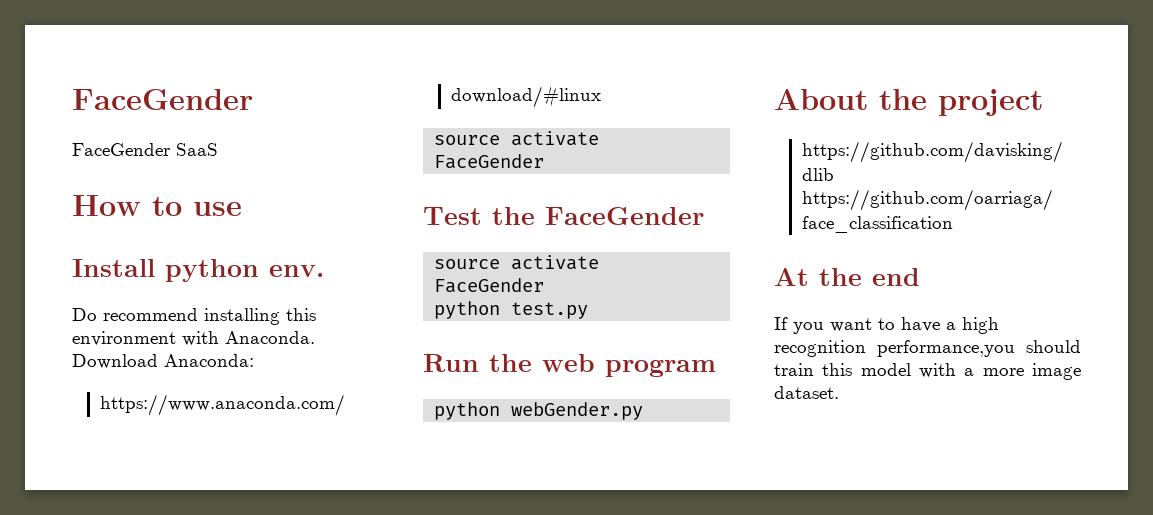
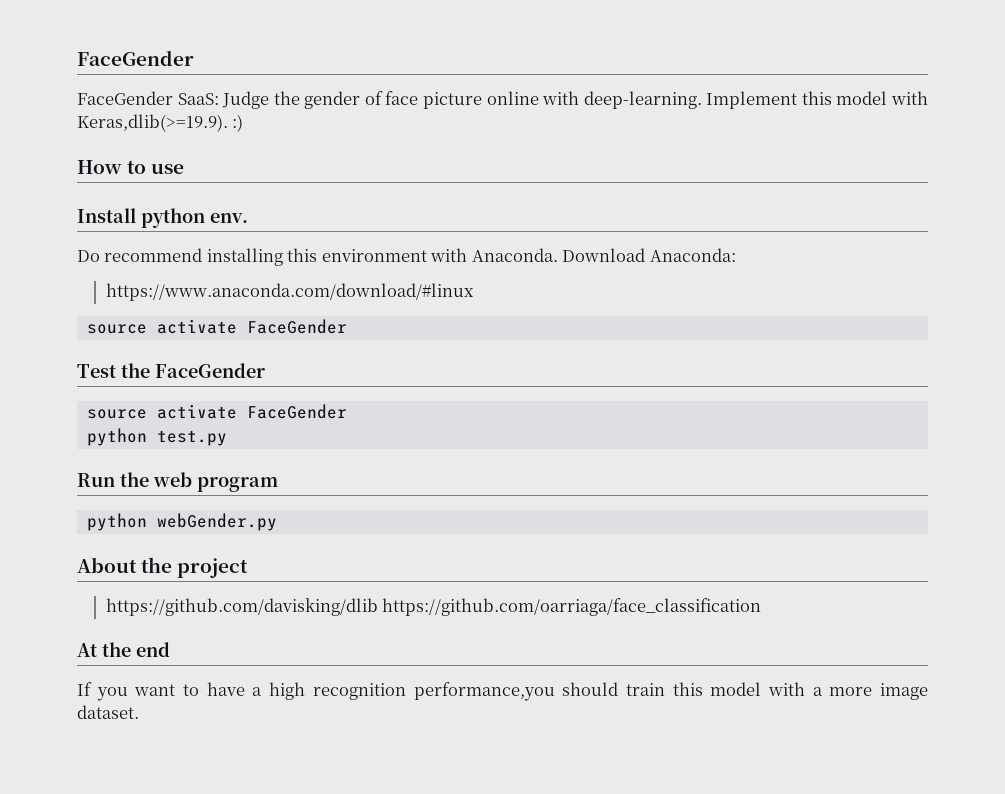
- FaceGender SaaS
+ FaceGender SaaS: Judge the gender of face picture online with deep-learning. Implement this model with Keras,dlib(>=19.9). :)

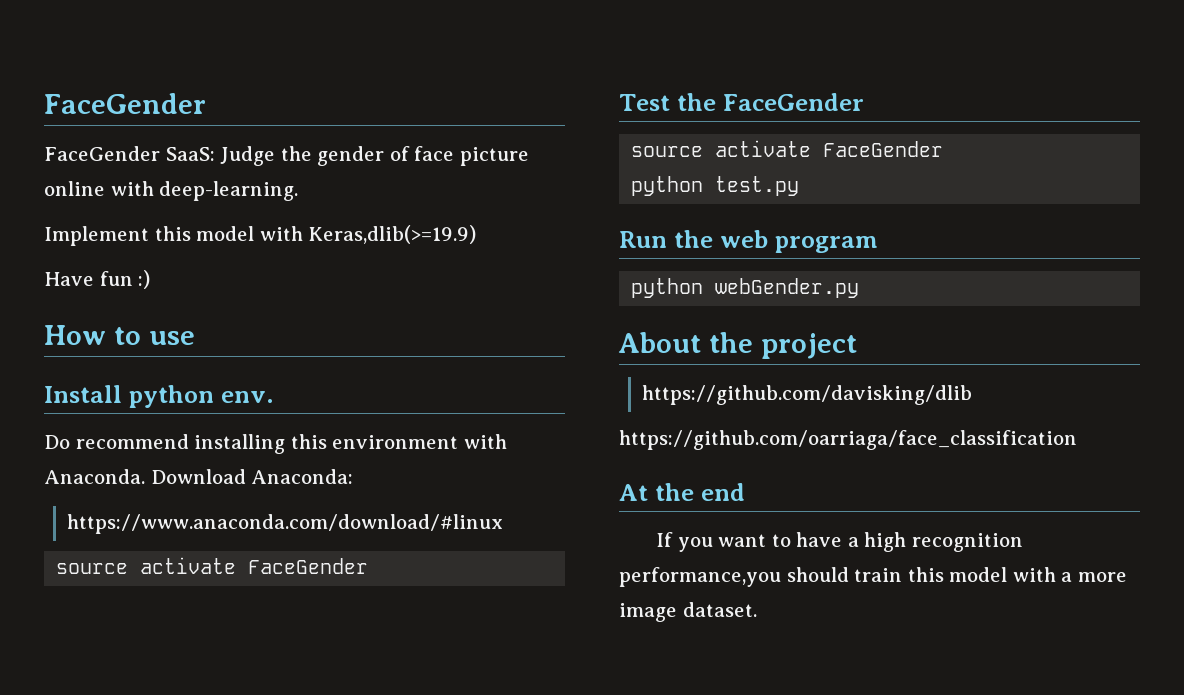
- FaceGender SaaS: Judge the gender of face picture online with deep-learning. Implement this model with Keras,dlib(>=19.9). :)
+ FaceGender SaaS: Judge the gender of face picture online with deep-learning.
+ Implement this model with Keras,dlib(>=19.9)
+ Have fun :)
- https://github.com/davisking/dlib https://github.com/oarriaga/face_classification
+ https://github.com/davisking/dlib
+ https://github.com/oarriaga/face_classification

